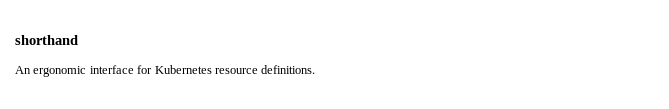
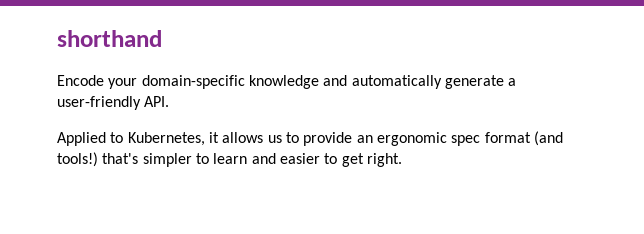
- An ergonomic interface for Kubernetes resource definitions.
+ Encode your domain-specific knowledge and automatically generate a user-friendly API.
+ Applied to Kubernetes, it allows us to provide an ergonomic spec format (and tools!) that's simpler to learn and easier to get right.

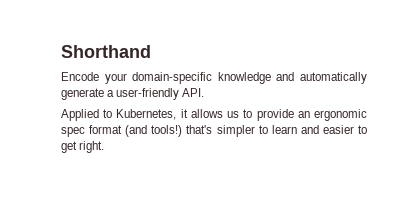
- shorthand
+ Shorthand

